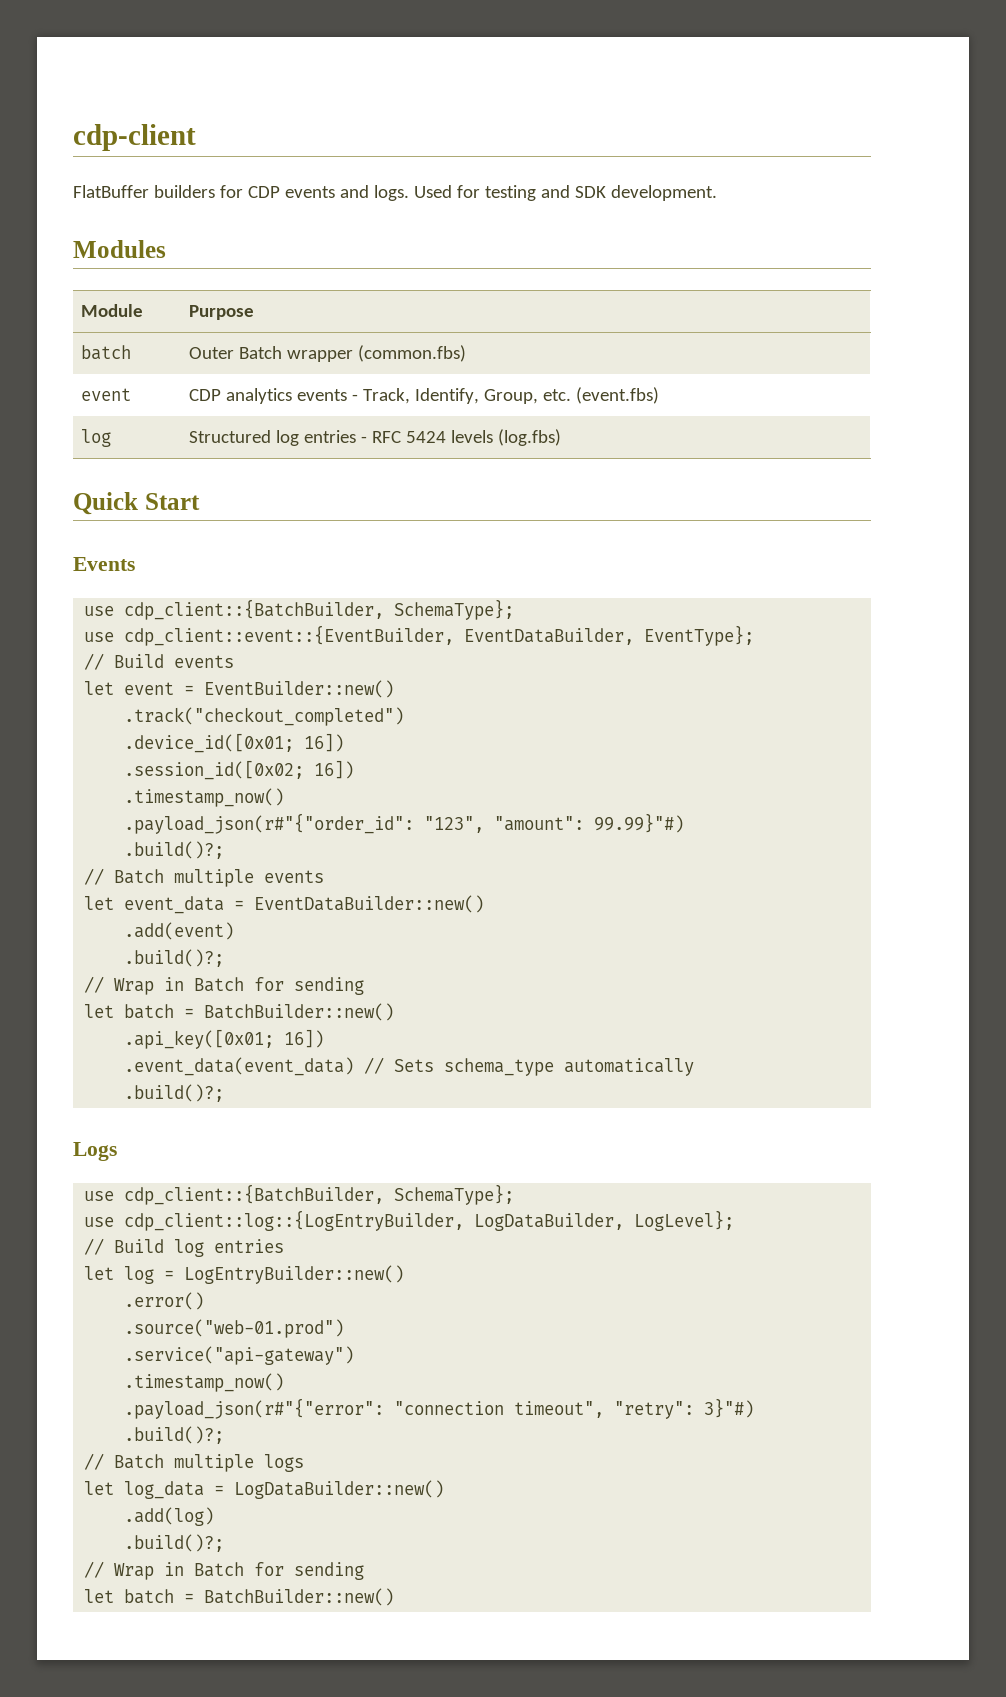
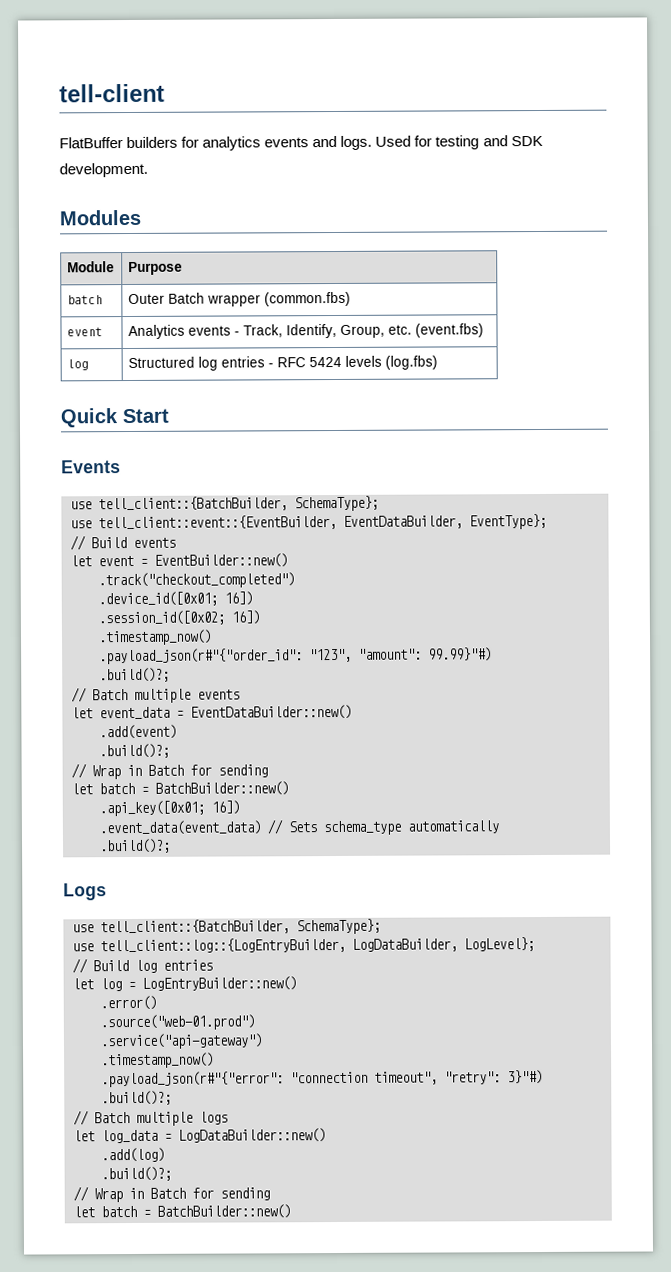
- cdp-client
+ tell-client
- FlatBuffer builders for CDP events and logs.
+ FlatBuffer builders for analytics events and logs.
- event | CDP analytics events - Track, Identify, Group, etc. (event.fbs)
+ event | Analytics events - Track, Identify, Group, etc. (event.fbs)
  Events
- use cdp_client::{BatchBuilder, SchemaType};
- use cdp_client::event::{EventBuilder, EventDataBuilder, EventType};
+ use tell_client::{BatchBuilder, SchemaType};
+ use tell_client::event::{EventBuilder, EventDataBuilder, EventType};
  Logs
- use cdp_client::{BatchBuilder, SchemaType};
- use cdp_client::log::{LogEntryBuilder, LogDataBuilder, LogLevel};
+ use tell_client::{BatchBuilder, SchemaType};
+ use tell_client::log::{LogEntryBuilder, LogDataBuilder, LogLevel};

